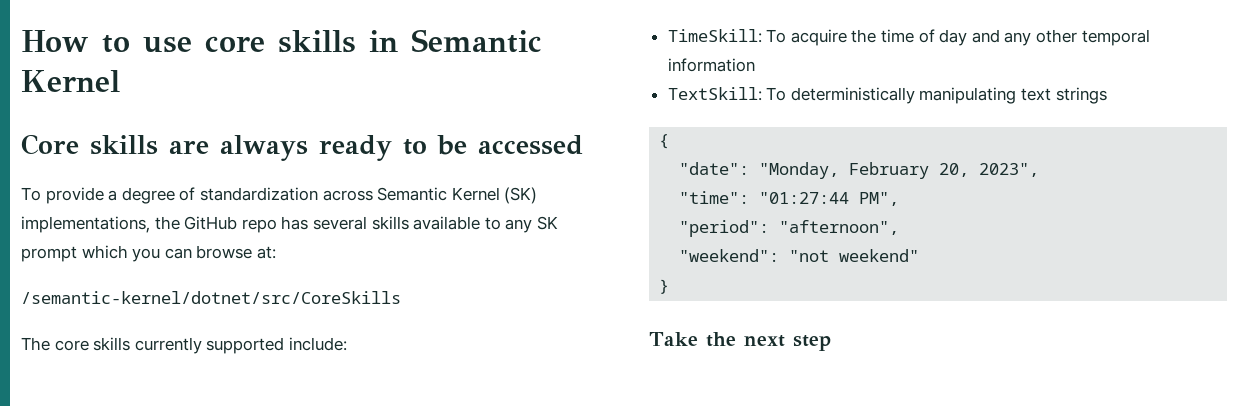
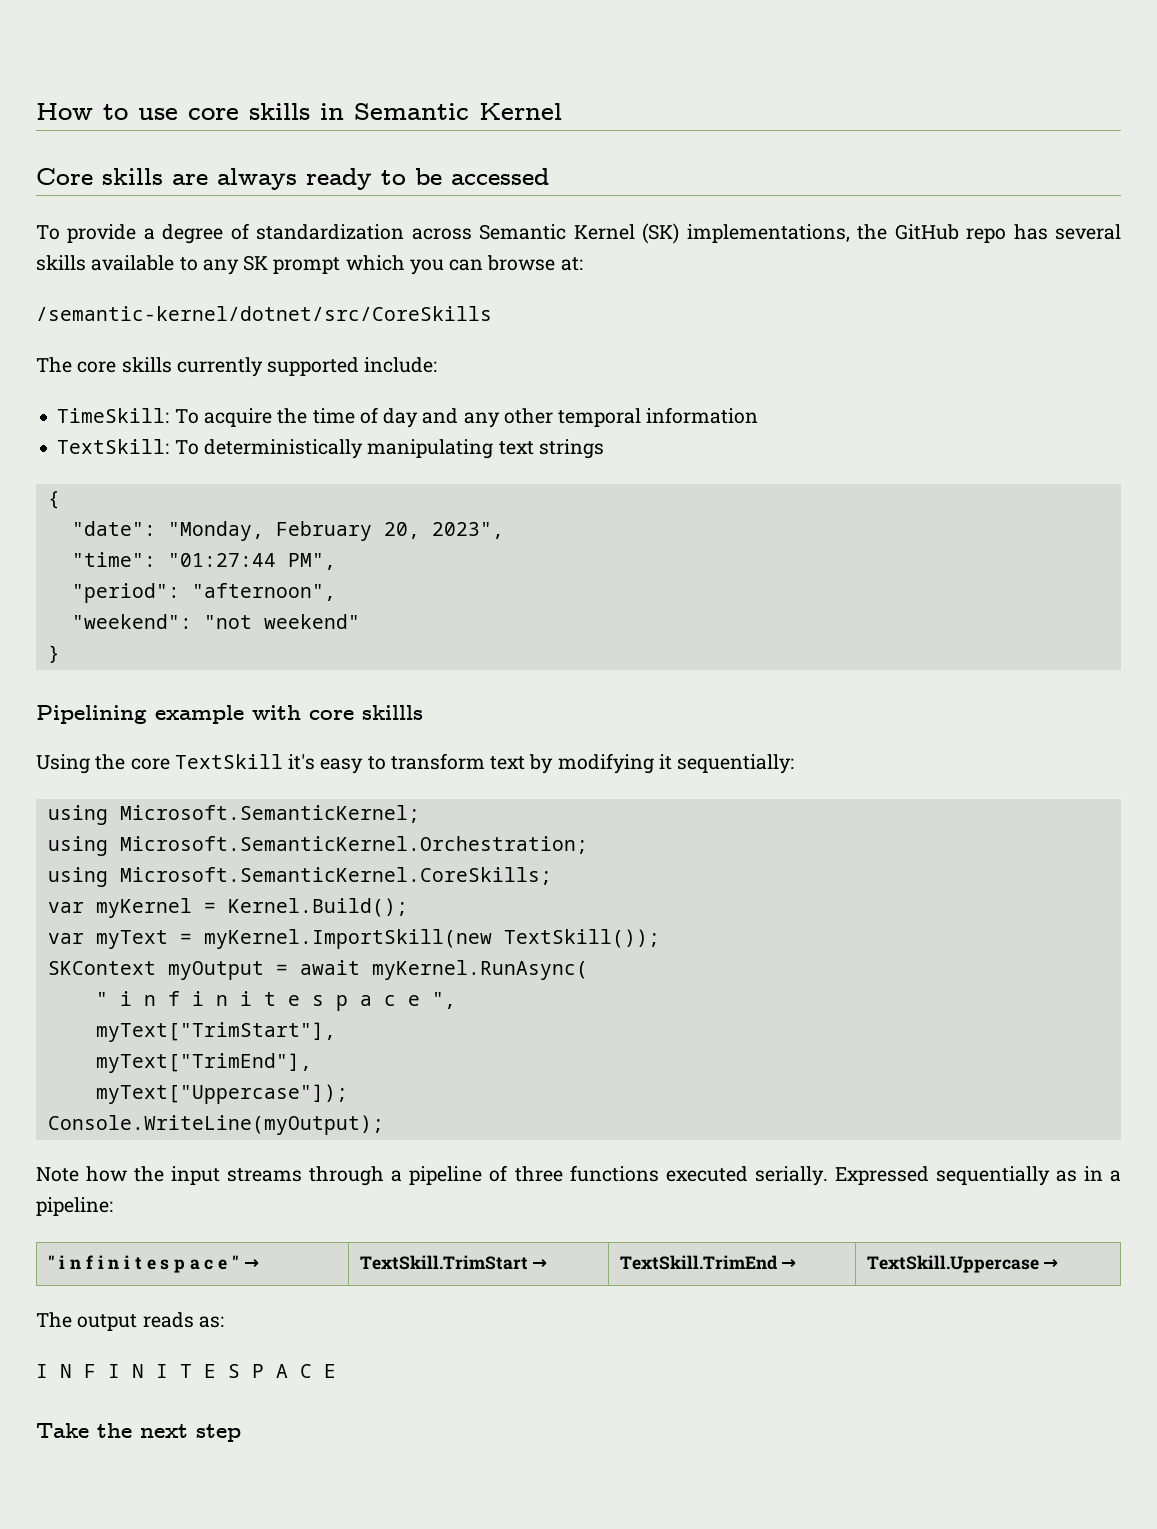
+ Pipelining example with core skillls
+ Using the core TextSkill it's easy to transform text by modifying it sequentially:
+ using Microsoft.SemanticKernel;
+ using Microsoft.SemanticKernel.Orchestration;
+ using Microsoft.SemanticKernel.CoreSkills;
+ var myKernel = Kernel.Build();
+ var myText = myKernel.ImportSkill(new TextSkill());
+ SKContext myOutput = await myKernel.RunAsync(
+ " i n f i n i t e s p a c e ",
+ myText["TrimStart"],
+ myText["TrimEnd"],
+ myText["Uppercase"]);
+ Console.WriteLine(myOutput);
+ Note how the input streams through a pipeline of three functions executed serially. Expressed sequentially as in a pipeline:
+ " i n f i n i t e s p a c e " → | TextSkill.TrimStart → | TextSkill.TrimEnd → | TextSkill.Uppercase →
+ The output reads as:
+ I N F I N I T E S P A C E

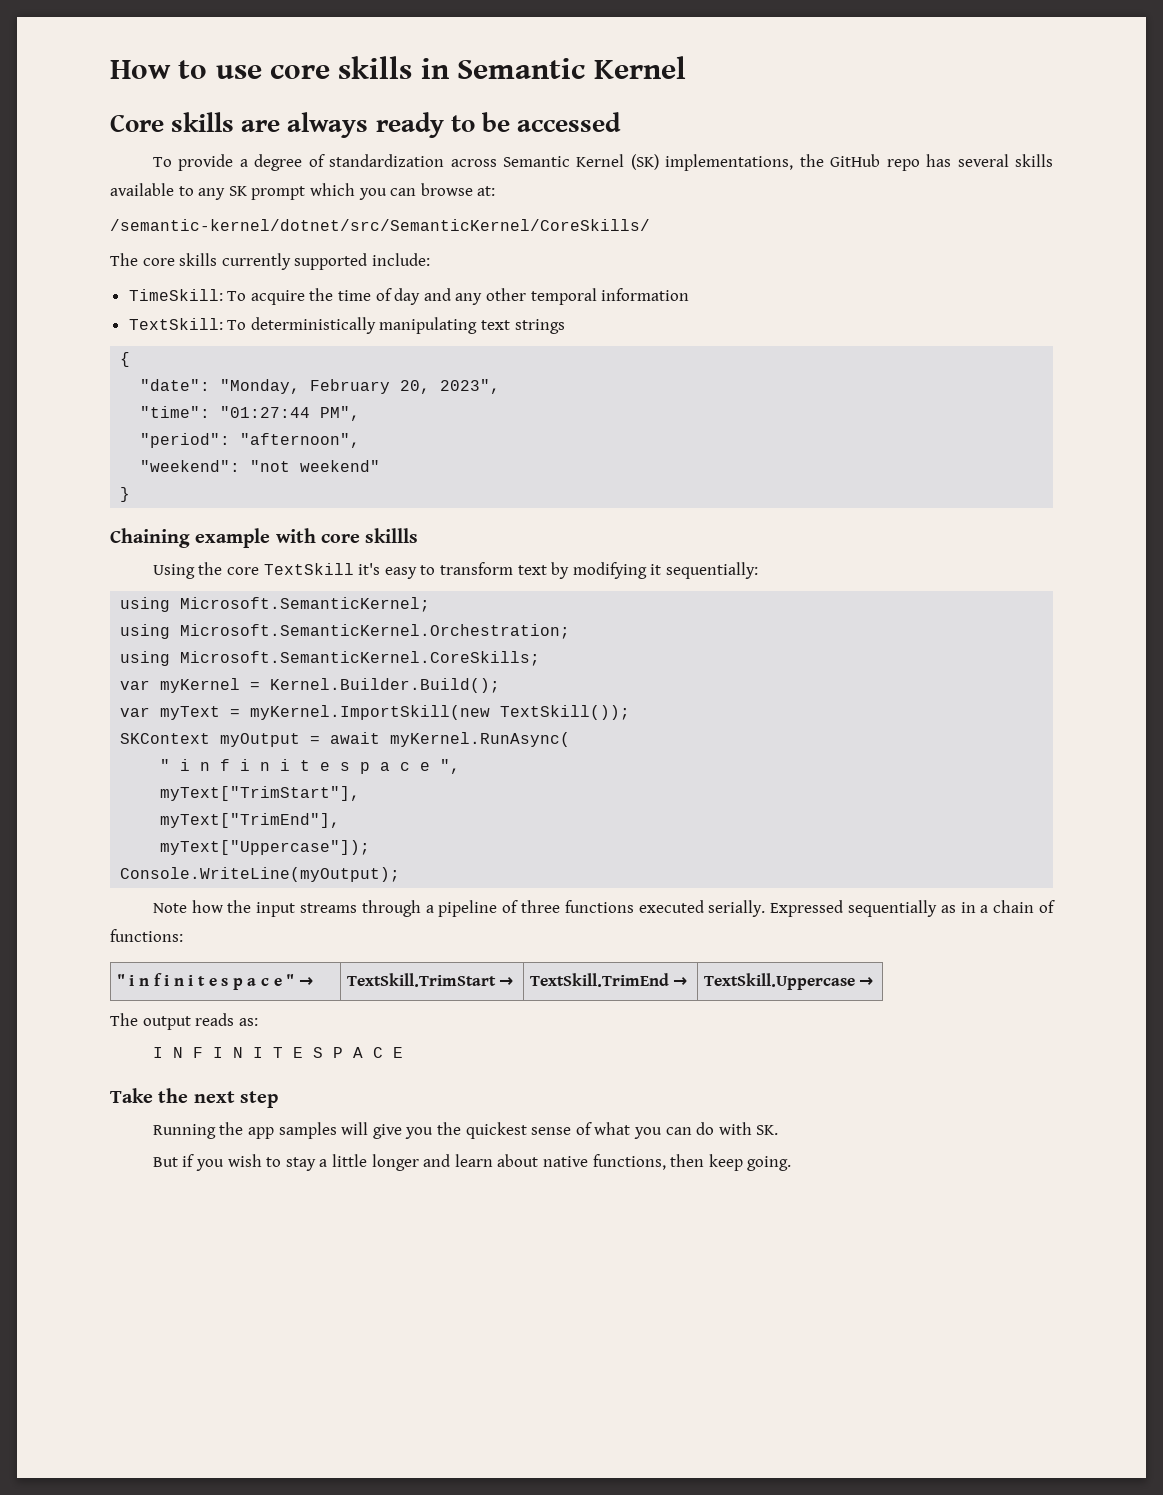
- /semantic-kernel/dotnet/src/CoreSkills
+ /semantic-kernel/dotnet/src/SemanticKernel/CoreSkills/
- Pipelining example with core skillls
+ Chaining example with core skillls
- var myKernel = Kernel.Build();
+ var myKernel = Kernel.Builder.Build();
- Expressed sequentially as in a pipeline:
+ Expressed sequentially as in a chain of functions:
+ Running the app samples will give you the quickest sense of what you can do with SK.
+ But if you wish to stay a little longer and learn about native functions, then keep going.

